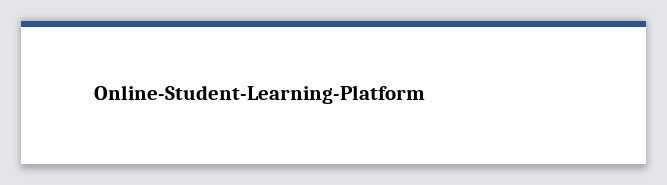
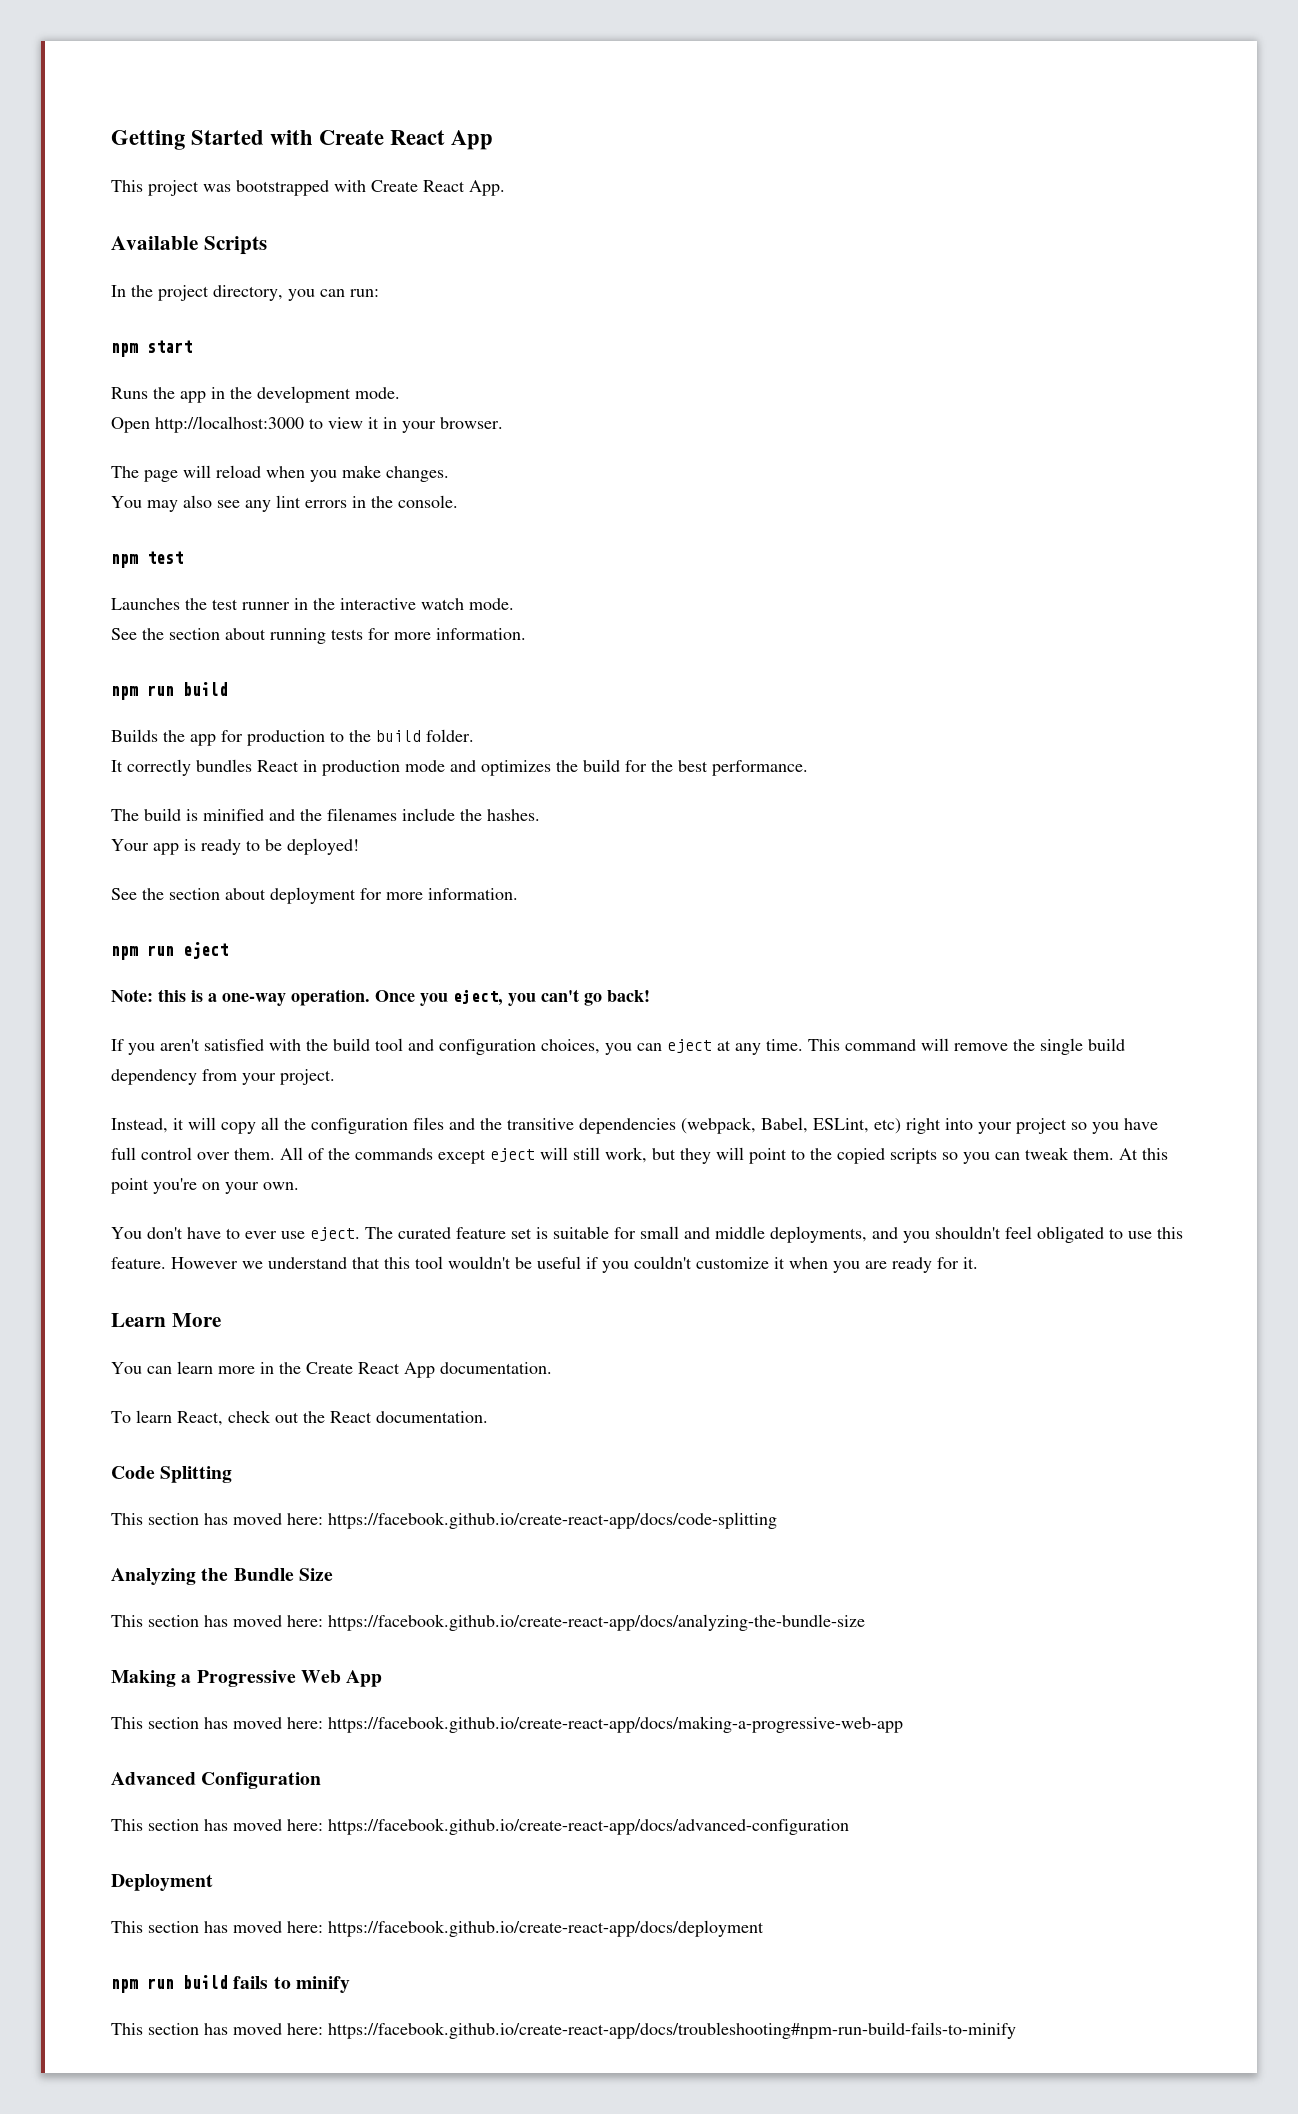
- Online-Student-Learning-Platform
+ Getting Started with Create React App
+ This project was bootstrapped with Create React App.
+ Available Scripts
+ In the project directory, you can run:
+ npm start
+ Runs the app in the development mode.
+ Open http://localhost:3000 to view it in your browser.
+ The page will reload when you make changes.
+ You may also see any lint errors in the console.
+ npm test
+ Launches the test runner in the interactive watch mode.
+ See the section about running tests for more information.
+ npm run build
+ Builds the app for production to the build folder.
+ It correctly bundles React in production mode and optimizes the build for the best performance.
+ The build is minified and the filenames include the hashes.
+ Your app is ready to be deployed!
+ See the section about deployment for more information.
+ npm run eject
+ Note: this is a one-way operation. Once you eject, you can't go back!
+ If you aren't satisfied with the build tool and configuration choices, you can eject at any time. This command will remove the single build dependency from your project.
+ Instead, it will copy all the configuration files and the transitive dependencies (webpack, Babel, ESLint, etc) right into your project so you have full control over them. All of the commands except eject will still work, but they will point to the copied scripts so you can tweak them. At this point you're on your own.
+ You don't have to ever use eject. The curated feature set is suitable for small and middle deployments, and you shouldn't feel obligated to use this feature. However we understand that this tool wouldn't be useful if you couldn't customize it when you are ready for it.
+ Learn More
+ You can learn more in the Create React App documentation.
+ To learn React, check out the React documentation.
+ Code Splitting
+ This section has moved here: https://facebook.github.io/create-react-app/docs/code-splitting
+ Analyzing the Bundle Size
+ This section has moved here: https://facebook.github.io/create-react-app/docs/analyzing-the-bundle-size
+ Making a Progressive Web App
+ This section has moved here: https://facebook.github.io/create-react-app/docs/making-a-progressive-web-app
+ Advanced Configuration
+ This section has moved here: https://facebook.github.io/create-react-app/docs/advanced-configuration
+ Deployment
+ This section has moved here: https://facebook.github.io/create-react-app/docs/deployment
+ npm run build fails to minify
+ This section has moved here: https://facebook.github.io/create-react-app/docs/troubleshooting#npm-run-build-fails-to-minify

